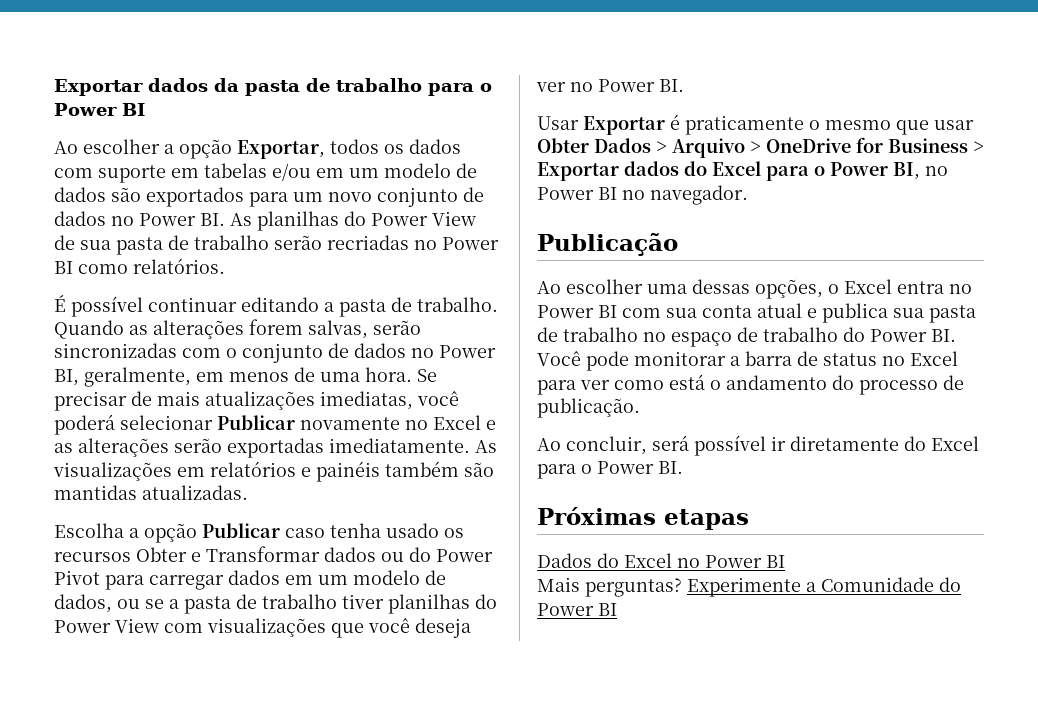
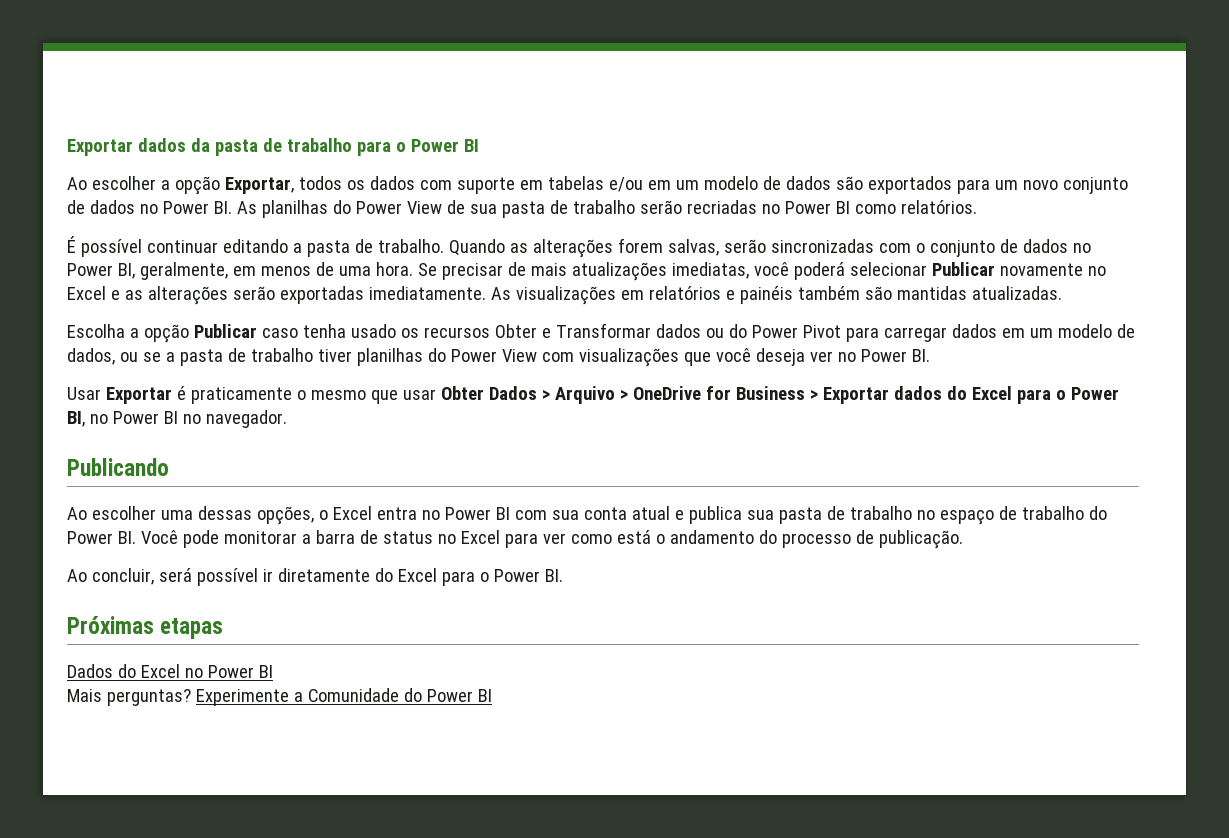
- Publicação
+ Publicando

